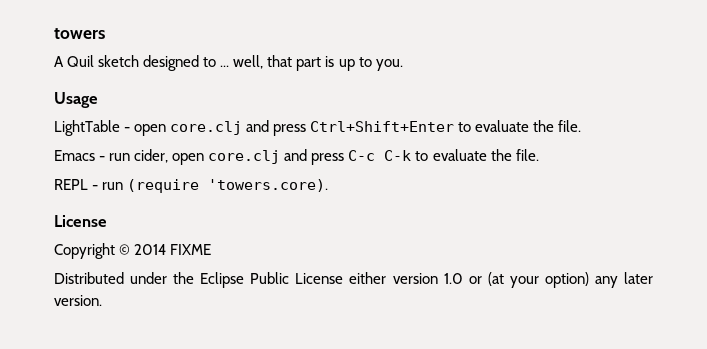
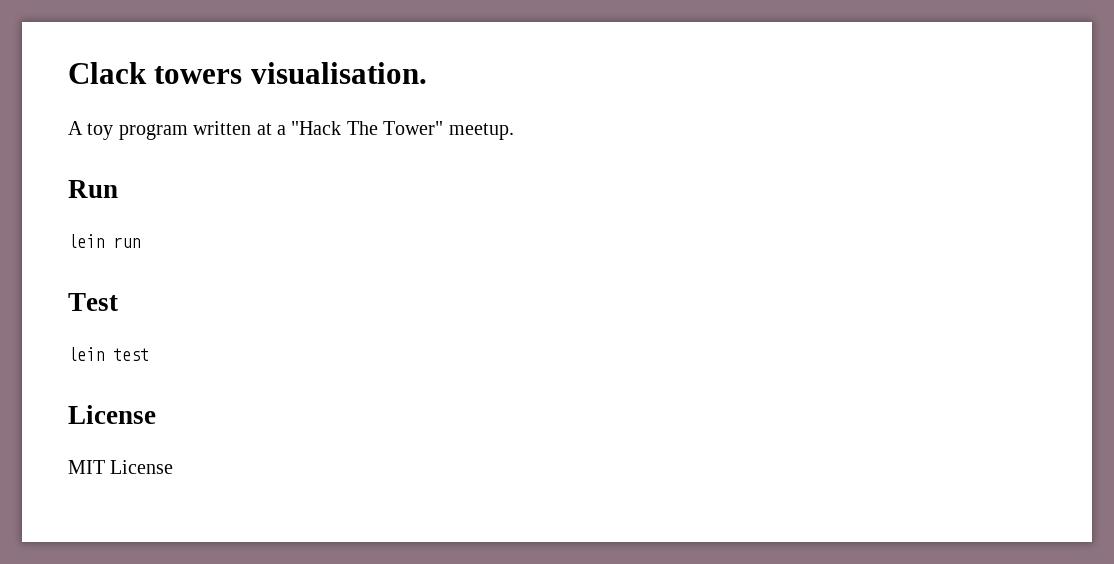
- towers
+ Clack towers visualisation.
- A Quil sketch designed to ... well, that part is up to you.
- Usage
- LightTable - open core.clj and press Ctrl+Shift+Enter to evaluate the file.
- Emacs - run cider, open core.clj and press C-c C-k to evaluate the file.
- REPL - run (require 'towers.core).
+ A toy program written at a "Hack The Tower" meetup.
+ Run
+ lein run
+ Test
+ lein test
  License
- Copyright © 2014 FIXME
- Distributed under the Eclipse Public License either version 1.0 or (at your option) any later version.
+ MIT License

